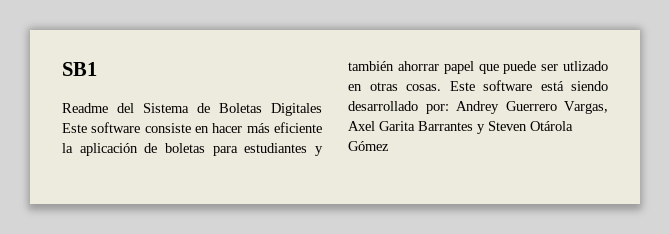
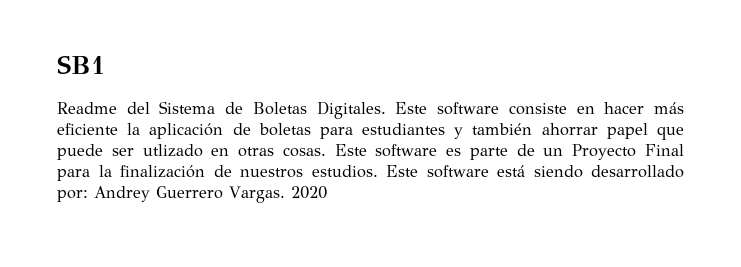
- Readme del Sistema de Boletas Digitales Este software consiste en hacer más eficiente la aplicación de boletas para estudiantes y también ahorrar papel que puede ser utlizado en otras cosas.
+ Readme del Sistema de Boletas Digitales. Este software consiste en hacer más eficiente la aplicación de boletas para estudiantes y también ahorrar papel que puede ser utlizado en otras cosas.
- Este software está siendo desarrollado por: Andrey Guerrero Vargas, Axel Garita Barrantes y Steven Otárola Gómez
+ Este software es parte de un Proyecto Final para la finalización de nuestros estudios. Este software está siendo desarrollado por: Andrey Guerrero Vargas. 2020

